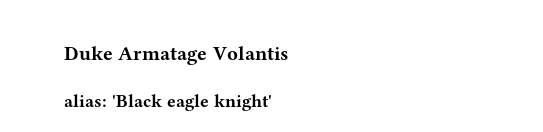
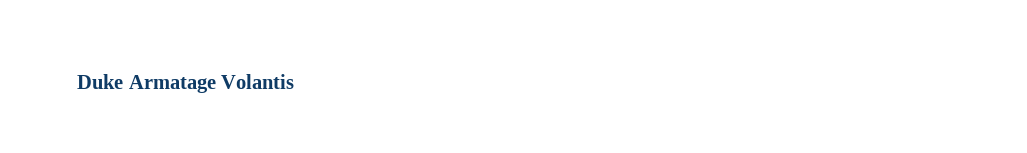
- alias: 'Black eagle knight'

